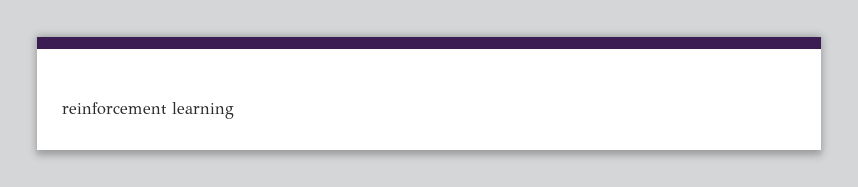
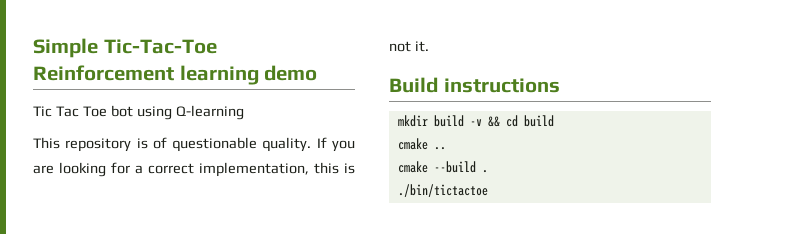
- reinforcement learning
+ Simple Tic-Tac-Toe Reinforcement learning demo
+ Tic Tac Toe bot using Q-learning
+ This repository is of questionable quality. If you are looking for a correct implementation, this is not it.
+ Build instructions
+ mkdir build -v && cd build
+ cmake ..
+ cmake --build .
+ ./bin/tictactoe

